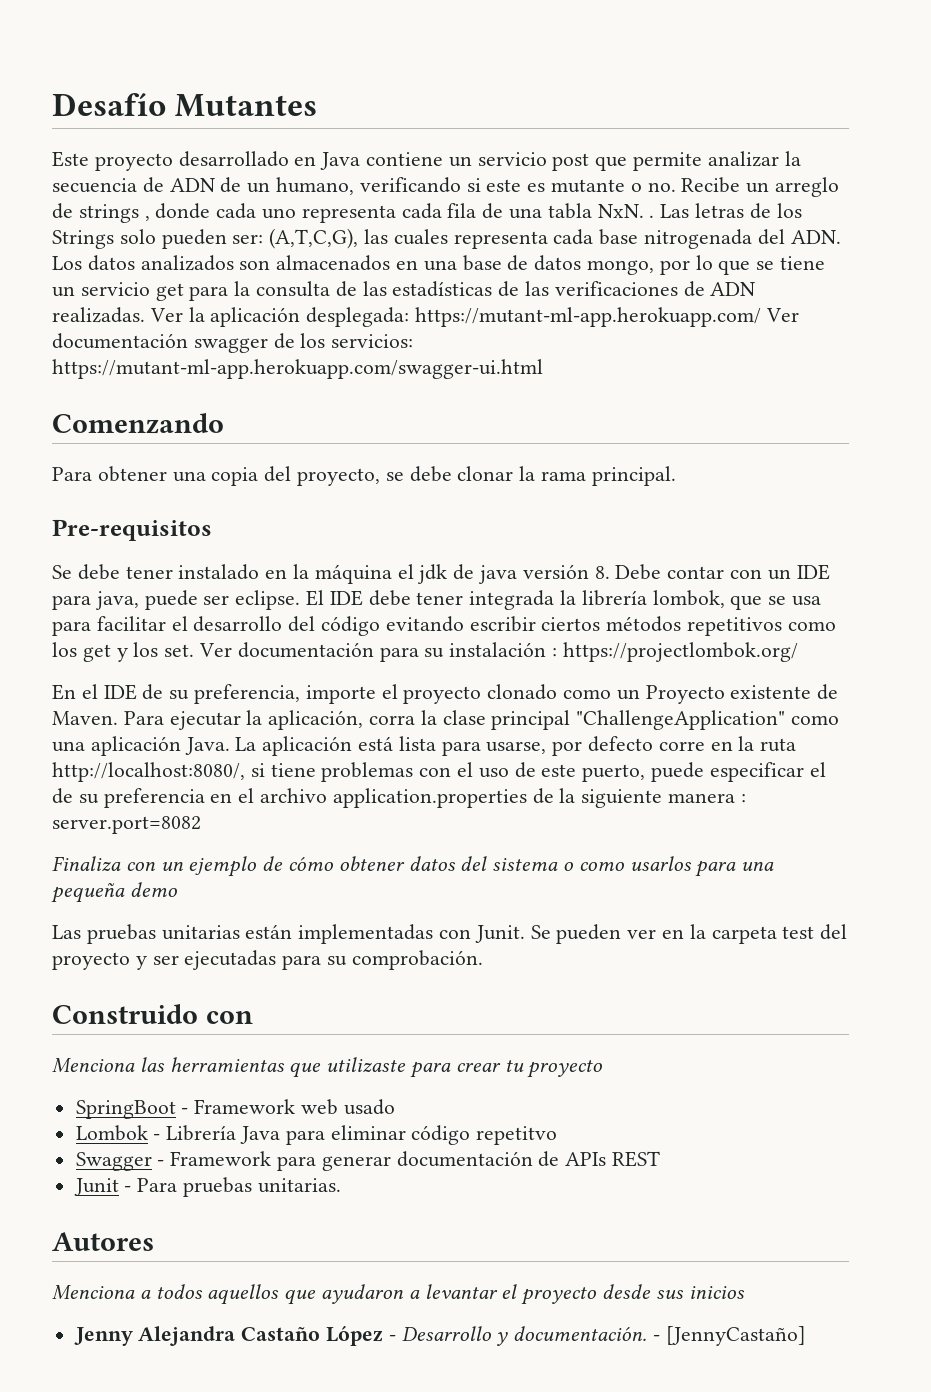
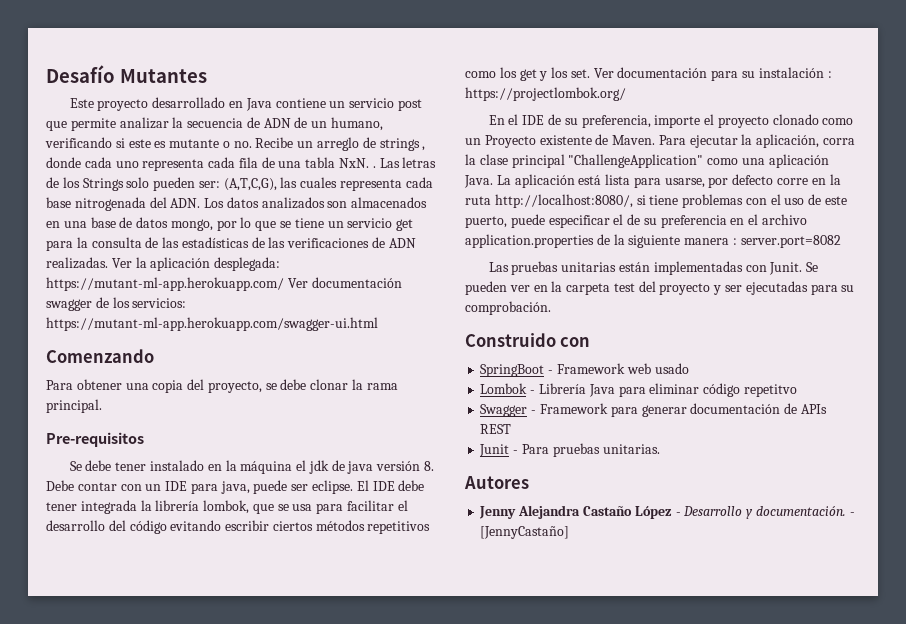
- Finaliza con un ejemplo de cómo obtener datos del sistema o como usarlos para una pequeña demo
- Menciona las herramientas que utilizaste para crear tu proyecto
- Menciona a todos aquellos que ayudaron a levantar el proyecto desde sus inicios

